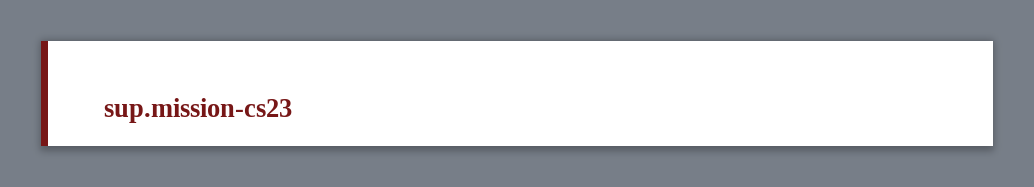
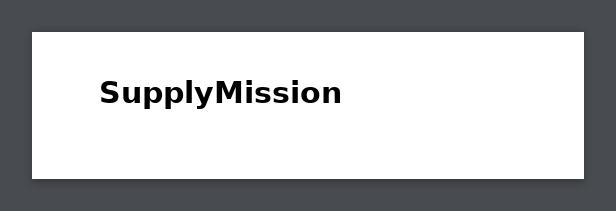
- sup.mission-cs23
+ SupplyMission

